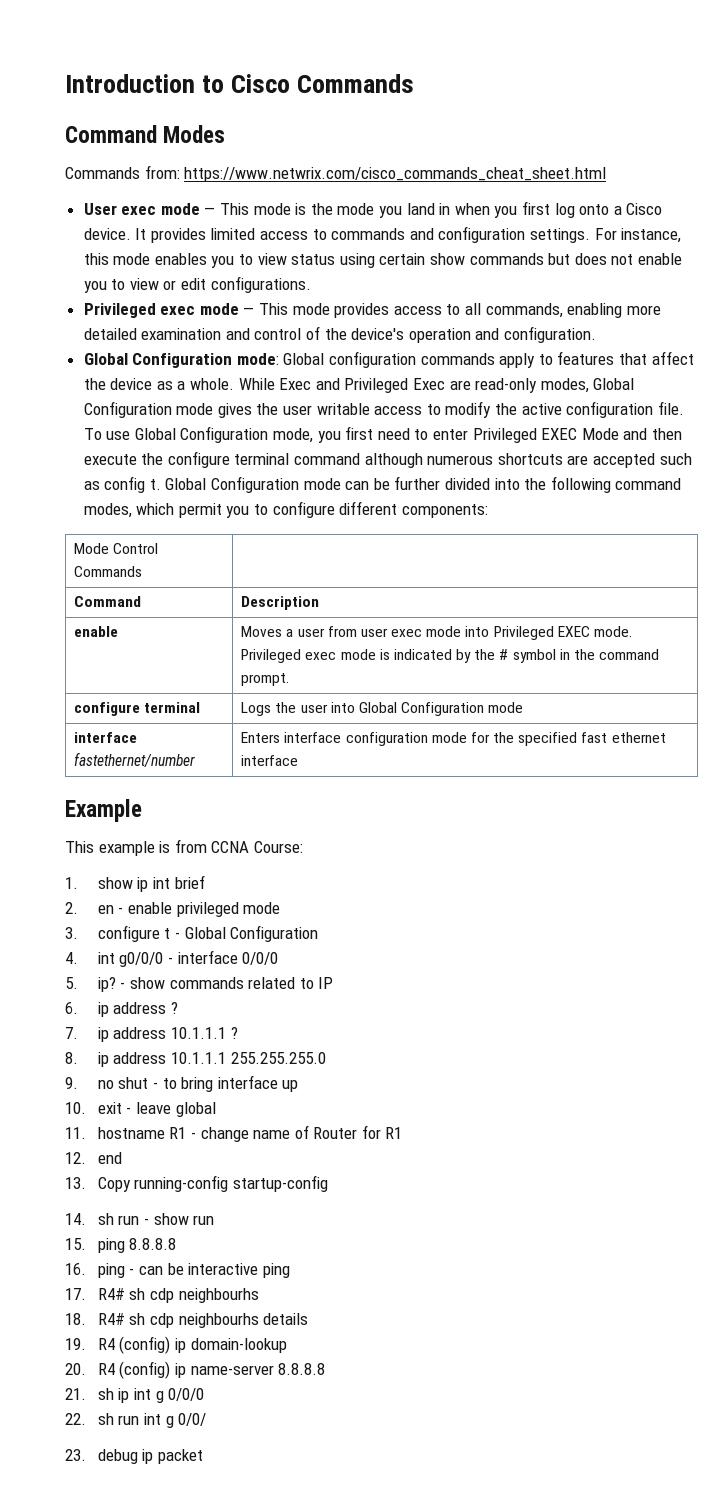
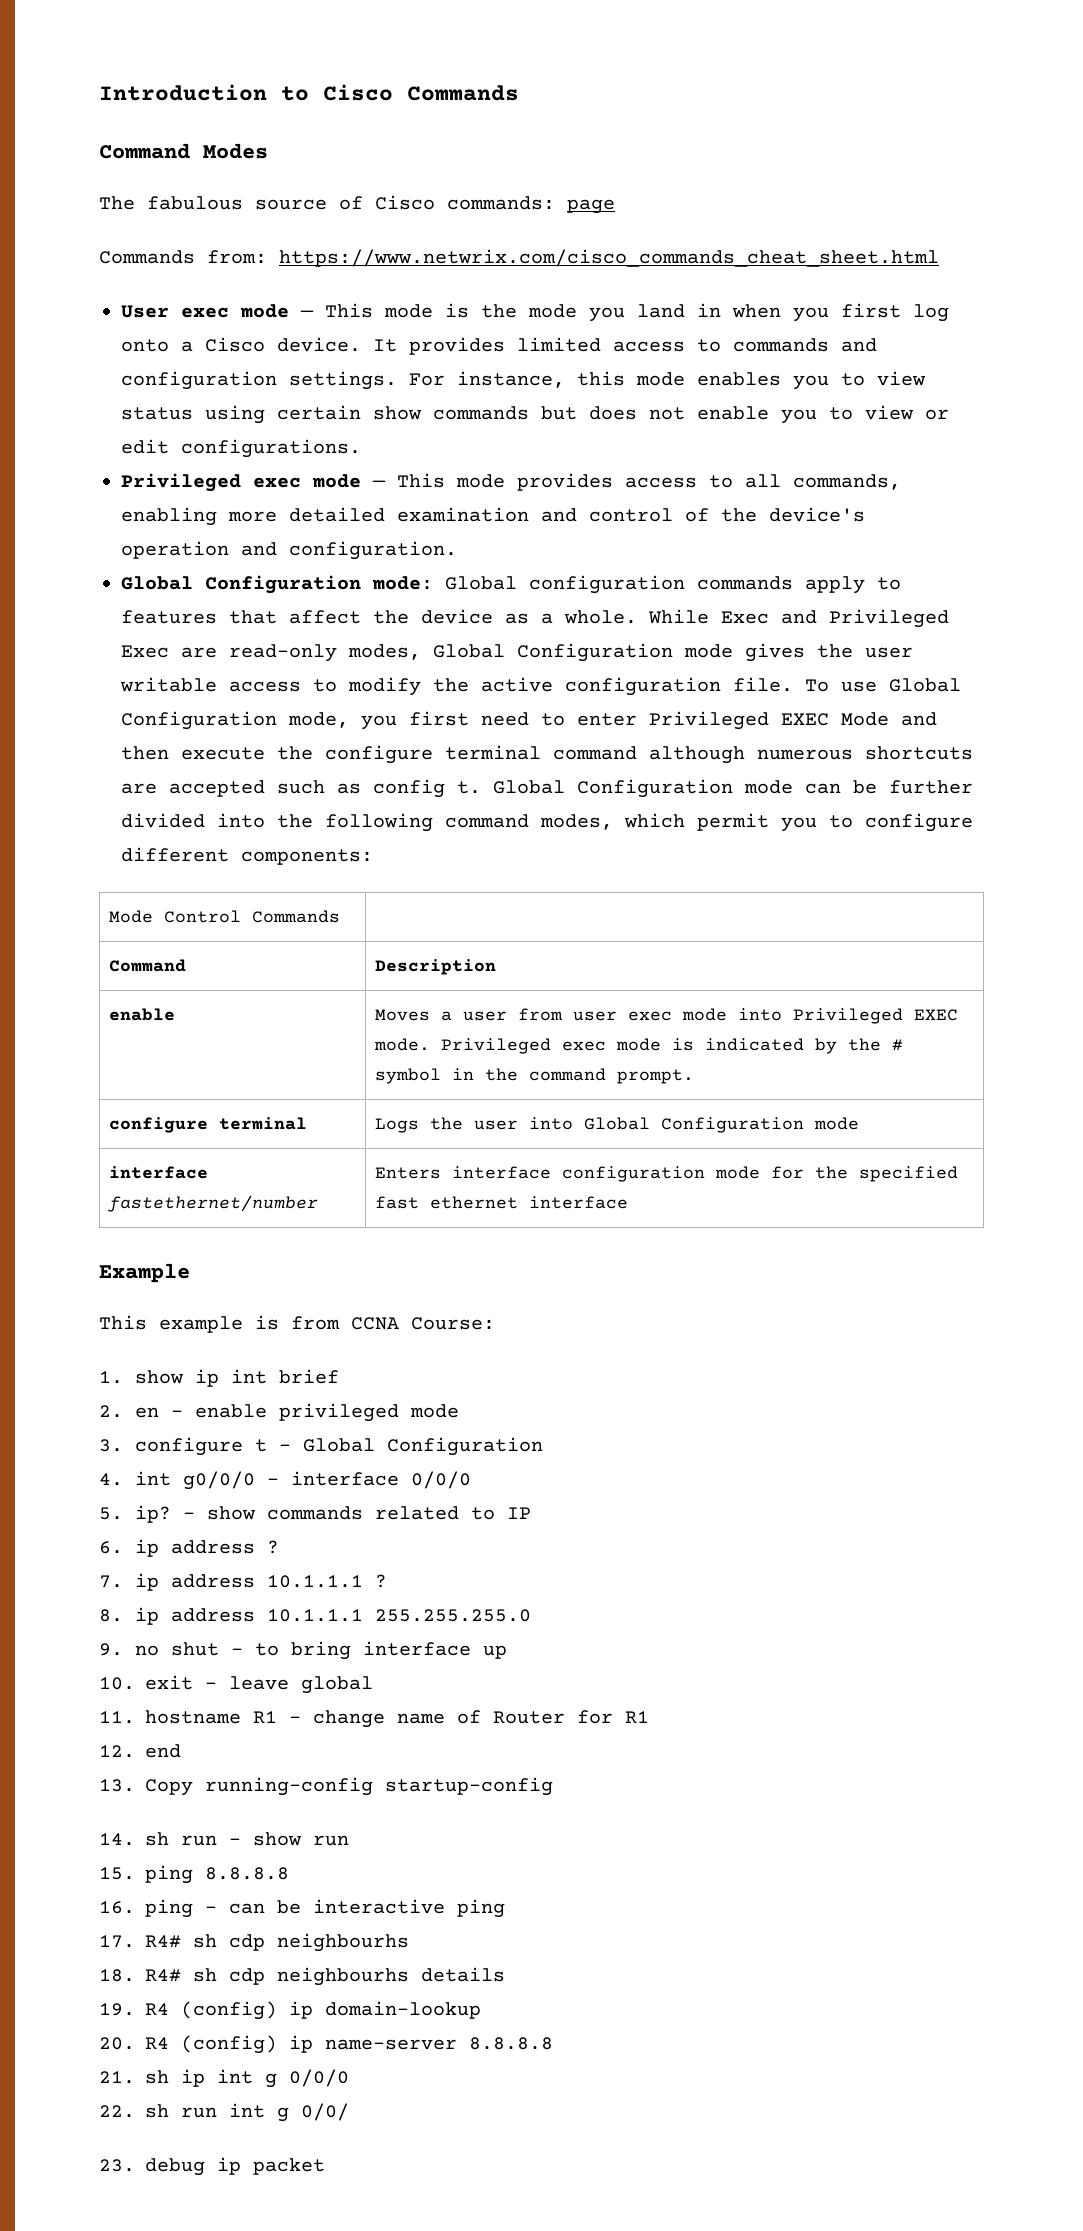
+ The fabulous source of Cisco commands: page

